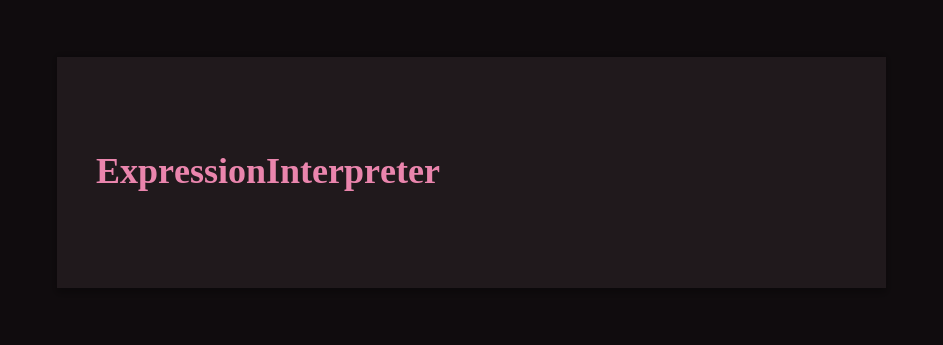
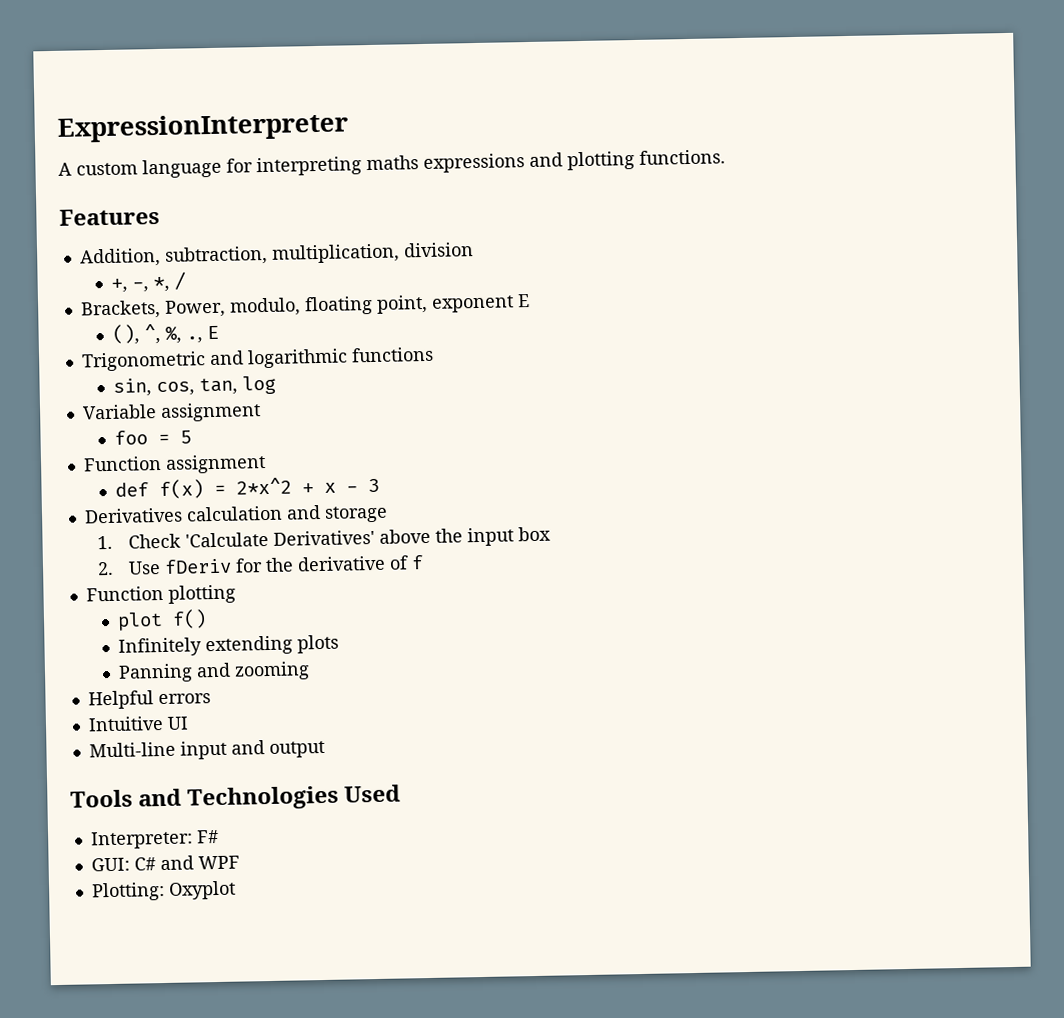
+ A custom language for interpreting maths expressions and plotting functions.
+ Features
+ Addition, subtraction, multiplication, division
+ +, -, *, /
+ Brackets, Power, modulo, floating point, exponent E
+ (), ^, %, ., E
+ Trigonometric and logarithmic functions
+ sin, cos, tan, log
+ Variable assignment
+ foo = 5
+ Function assignment
+ def f(x) = 2*x^2 + x - 3
+ Derivatives calculation and storage
+ 1. Check 'Calculate Derivatives' above the input box
+ 2. Use fDeriv for the derivative of f
+ Function plotting
+ plot f()
+ Infinitely extending plots
+ Panning and zooming
+ Helpful errors
+ Intuitive UI
+ Multi-line input and output
+ Tools and Technologies Used
+ Interpreter: F#
+ GUI: C# and WPF
+ Plotting: Oxyplot

